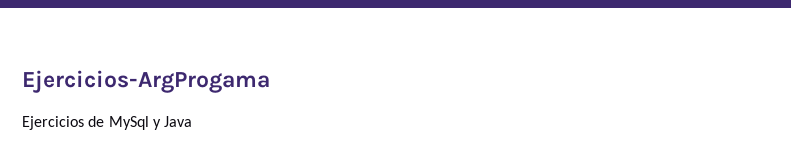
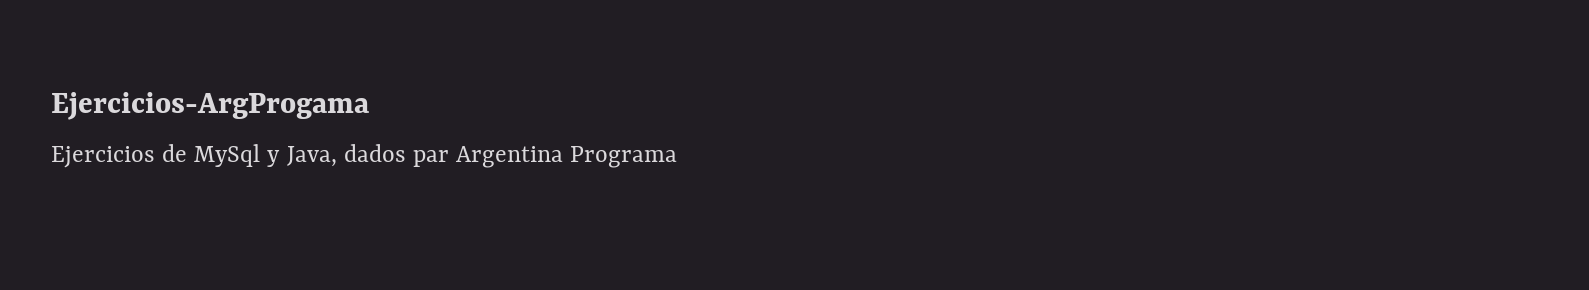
- Ejercicios de MySql y Java
+ Ejercicios de MySql y Java, dados par Argentina Programa

